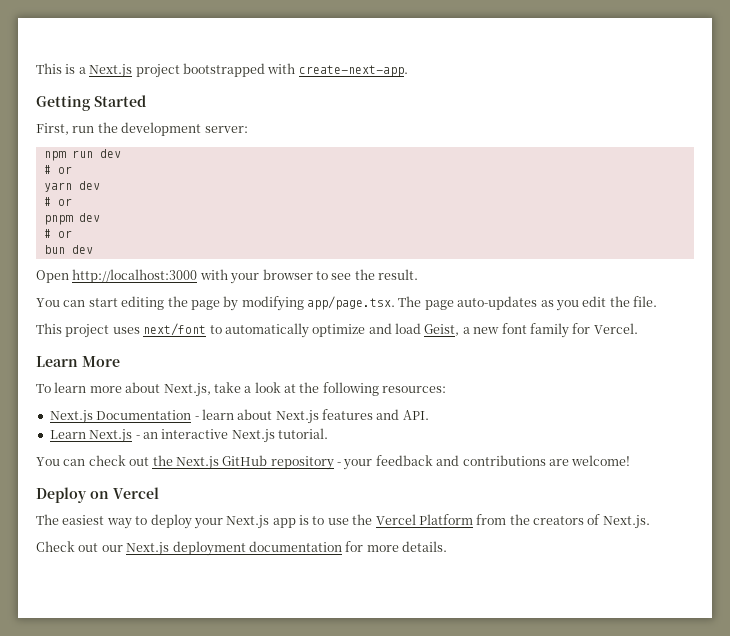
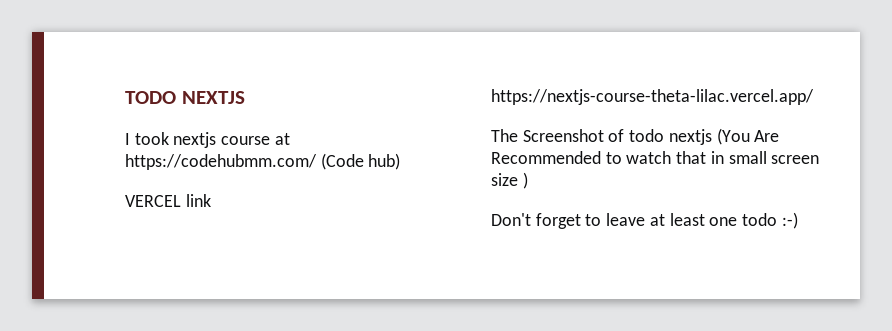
- This is a Next.js project bootstrapped with create-next-app.
- Getting Started
- First, run the development server:
- npm run dev
- # or
- yarn dev
- # or
- pnpm dev
- # or
- bun dev
- Open http://localhost:3000 with your browser to see the result.
- You can start editing the page by modifying app/page.tsx. The page auto-updates as you edit the file.
- This project uses next/font to automatically optimize and load Geist, a new font family for Vercel.
- Learn More
- To learn more about Next.js, take a look at the following resources:
- Next.js Documentation - learn about Next.js features and API.
- Learn Next.js - an interactive Next.js tutorial.
- You can check out the Next.js GitHub repository - your feedback and contributions are welcome!
- Deploy on Vercel
- The easiest way to deploy your Next.js app is to use the Vercel Platform from the creators of Next.js.
- Check out our Next.js deployment documentation for more details.
+ TODO NEXTJS
+ I took nextjs course at https://codehubmm.com/ (Code hub)
+ VERCEL link https://nextjs-course-theta-lilac.vercel.app/
+ The Screenshot of todo nextjs (You Are Recommended to watch that in small screen size )
+ Don't forget to leave at least one todo :-)

